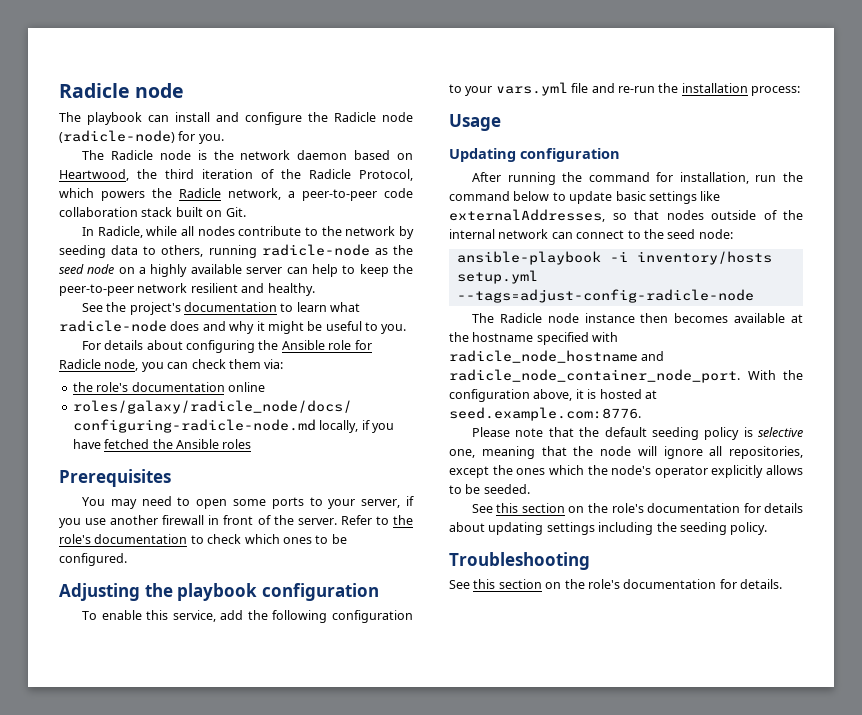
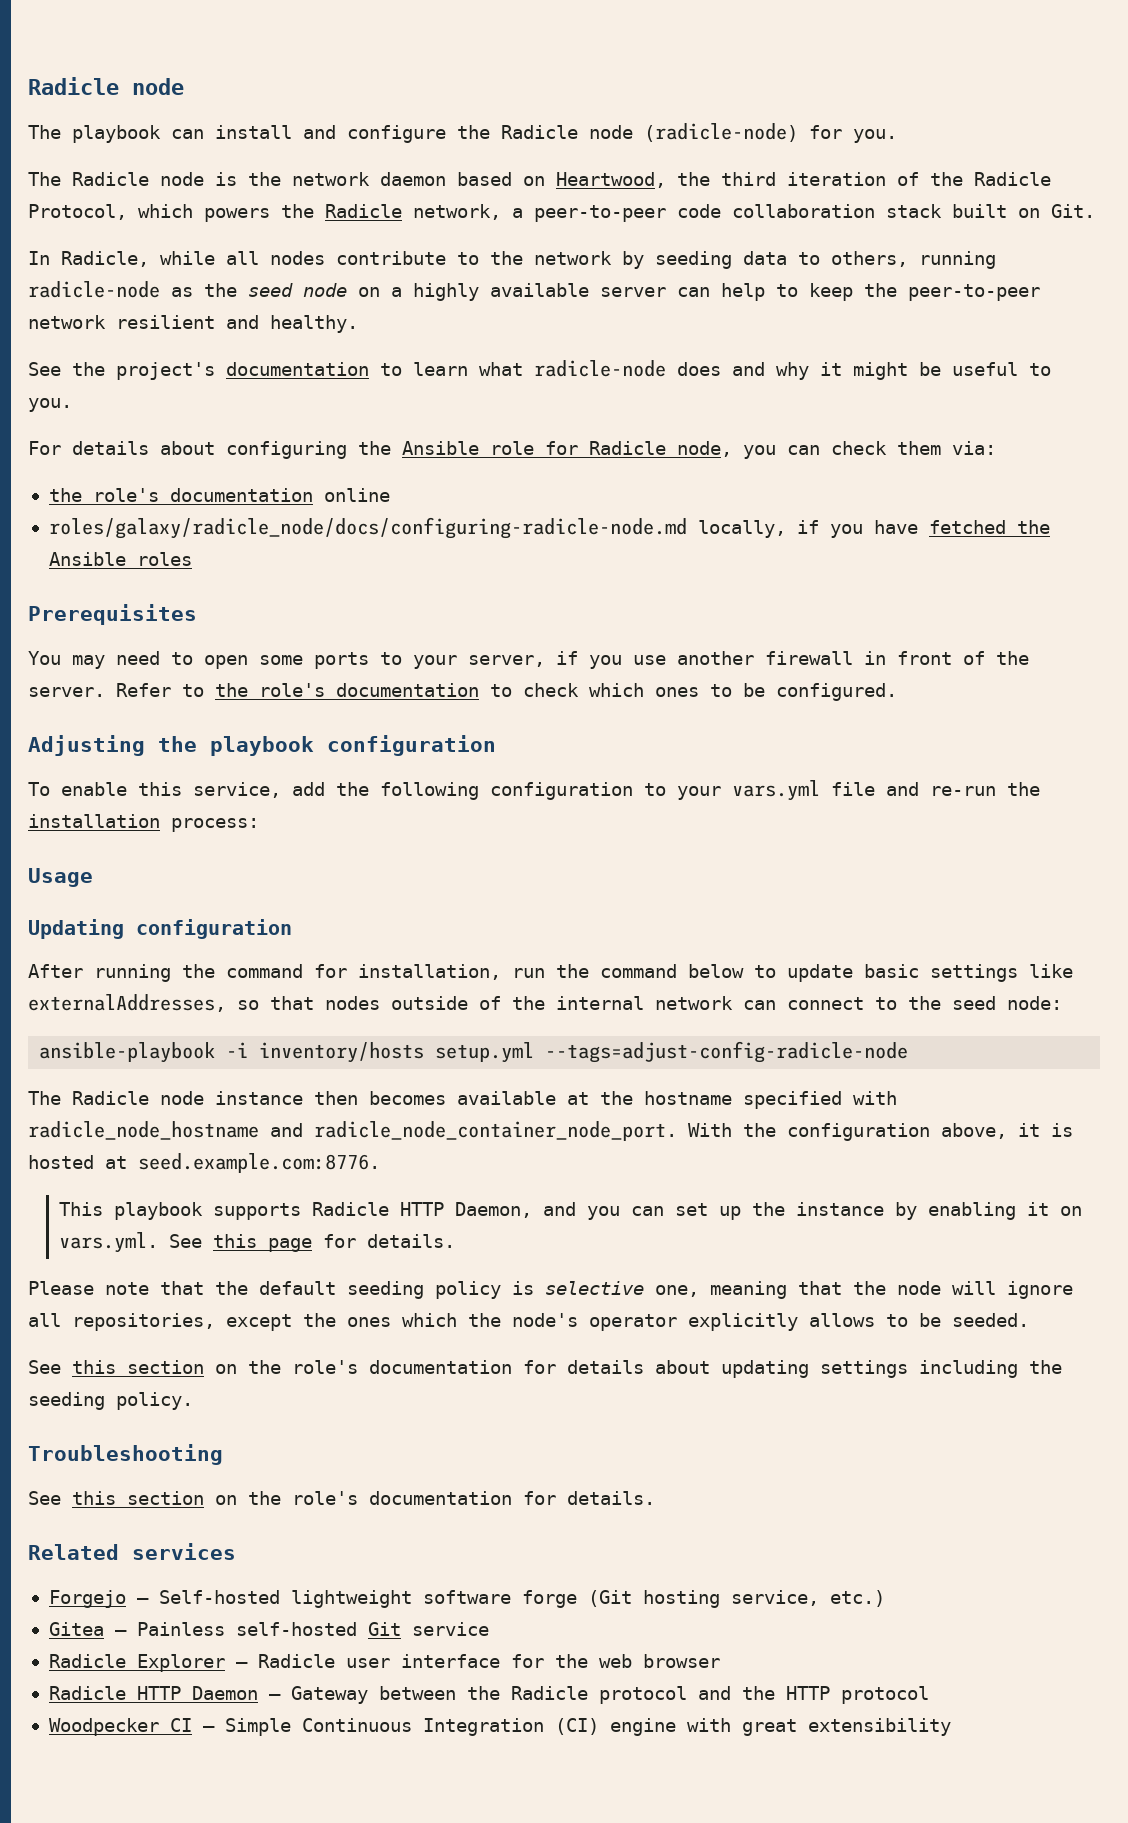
+ This playbook supports Radicle HTTP Daemon, and you can set up the instance by enabling it on vars.yml. See this page for details.
+ Related services
+ Forgejo — Self-hosted lightweight software forge (Git hosting service, etc.)
+ Gitea — Painless self-hosted Git service
+ Radicle Explorer — Radicle user interface for the web browser
+ Radicle HTTP Daemon — Gateway between the Radicle protocol and the HTTP protocol
+ Woodpecker CI — Simple Continuous Integration (CI) engine with great extensibility

